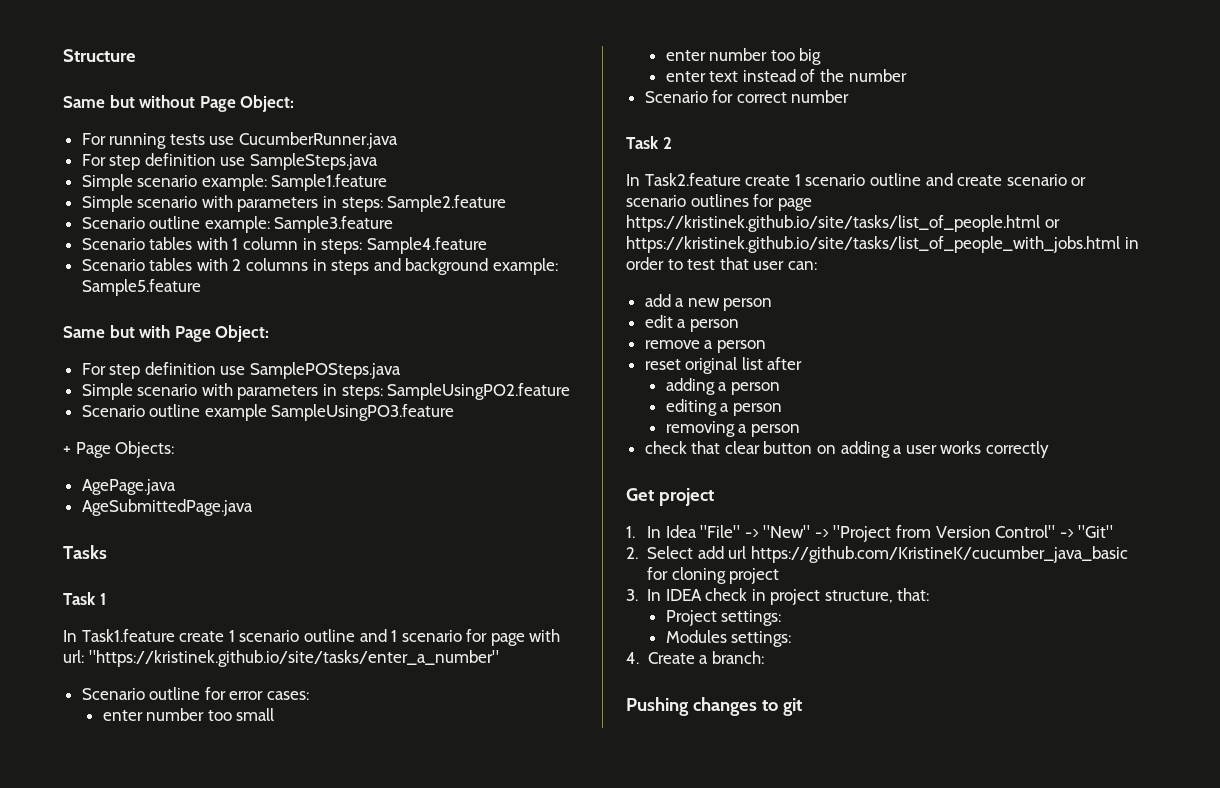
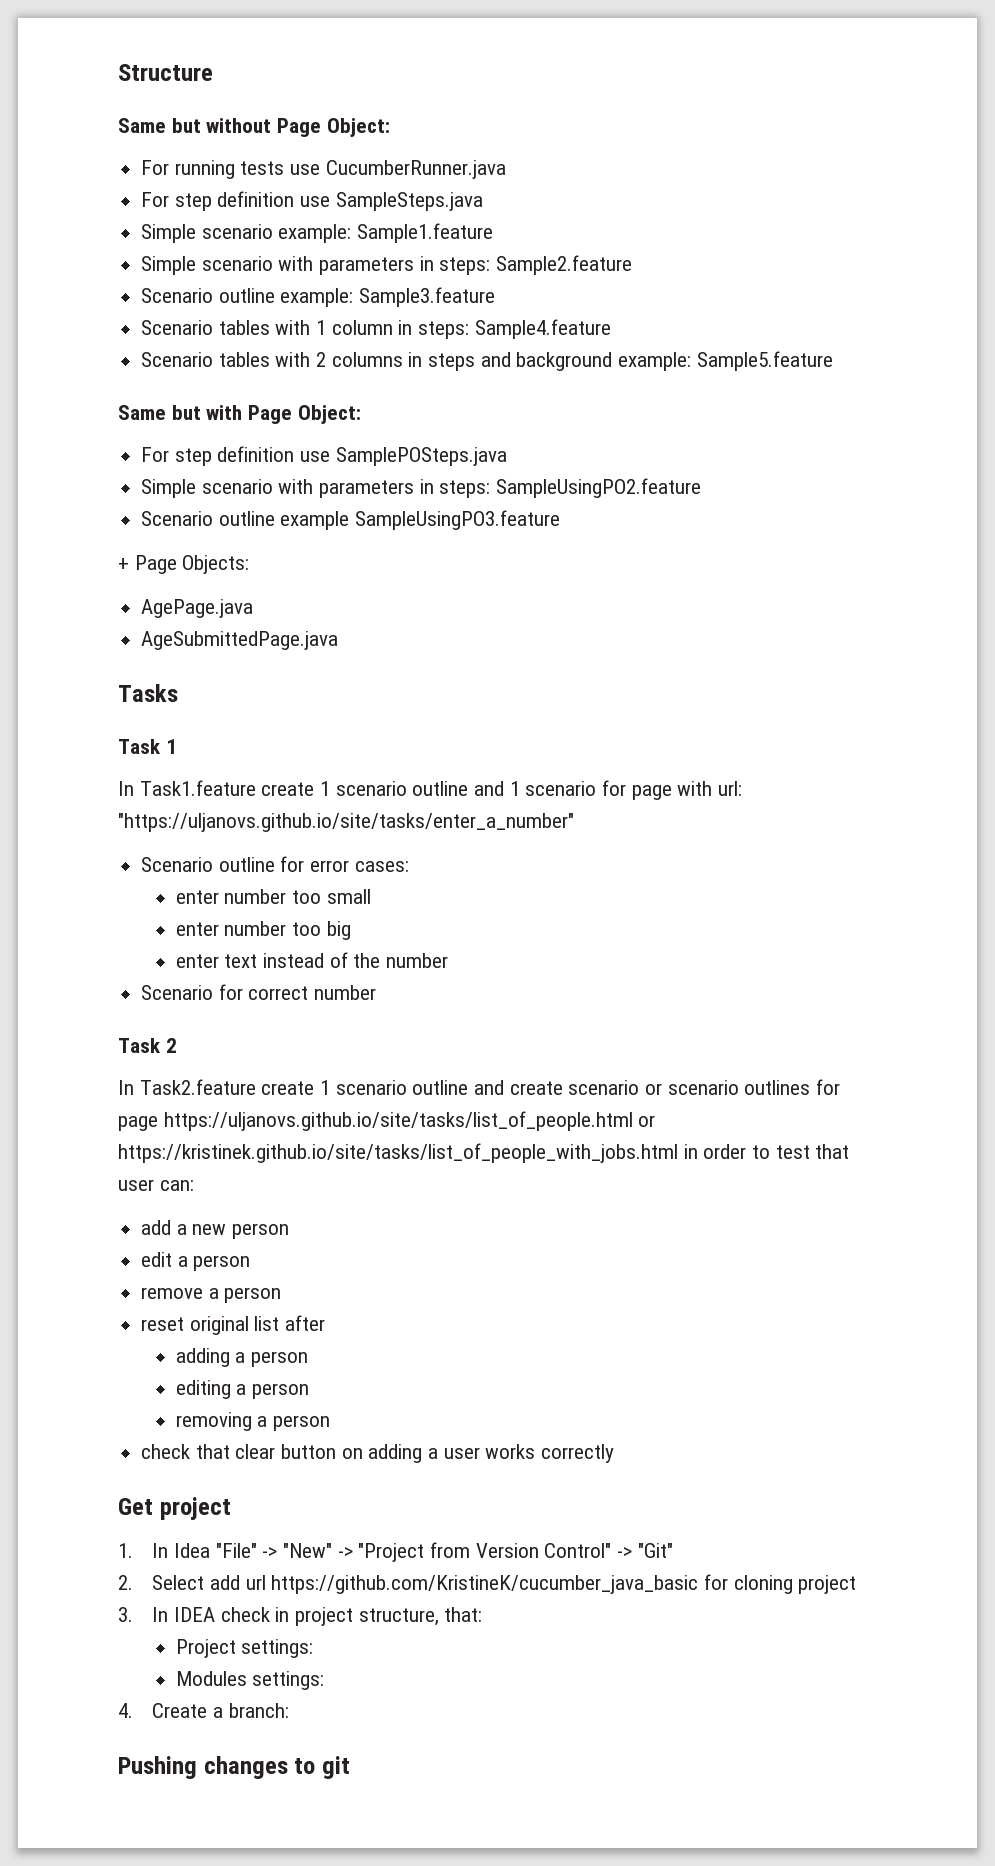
- In Task1.feature create 1 scenario outline and 1 scenario for page with url: "https://kristinek.github.io/site/tasks/enter_a_number"
+ In Task1.feature create 1 scenario outline and 1 scenario for page with url: "https://uljanovs.github.io/site/tasks/enter_a_number"
- In Task2.feature create 1 scenario outline and create scenario or scenario outlines for page https://kristinek.github.io/site/tasks/list_of_people.html or https://kristinek.github.io/site/tasks/list_of_people_with_jobs.html in order to test that user can:
+ In Task2.feature create 1 scenario outline and create scenario or scenario outlines for page https://uljanovs.github.io/site/tasks/list_of_people.html or https://kristinek.github.io/site/tasks/list_of_people_with_jobs.html in order to test that user can:

